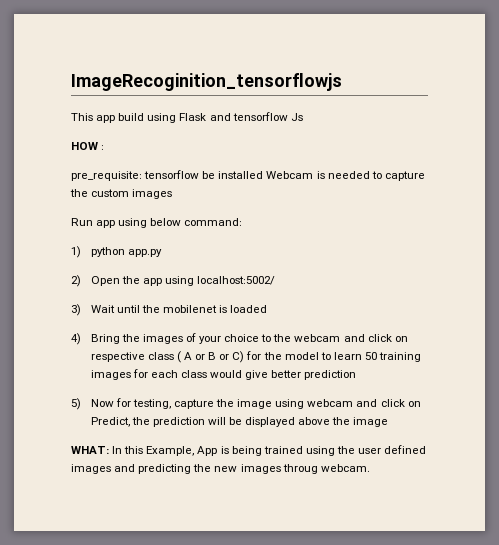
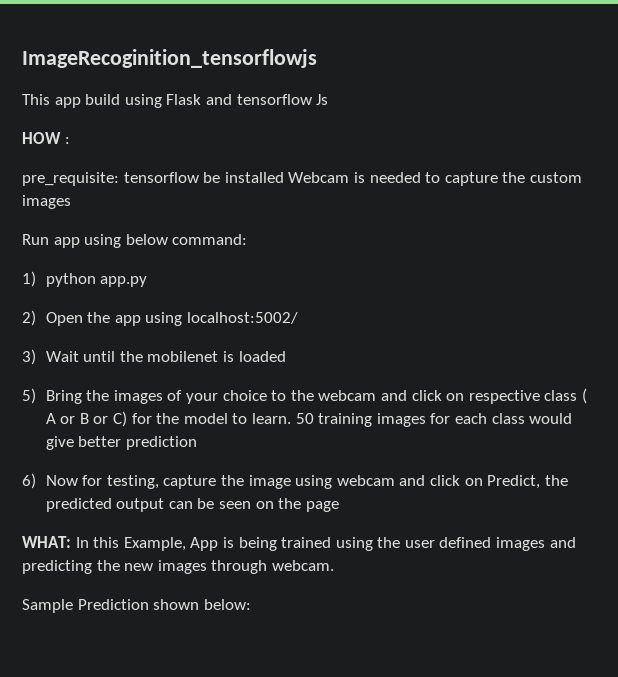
- 4) Bring the images of your choice to the webcam and click on respective class ( A or B or C) for the model to learn 50 training images for each class would give better prediction
+ 5) Bring the images of your choice to the webcam and click on respective class ( A or B or C) for the model to learn. 50 training images for each class would give better prediction
- 5) Now for testing, capture the image using webcam and click on Predict, the prediction will be displayed above the image
+ 6) Now for testing, capture the image using webcam and click on Predict, the predicted output can be seen on the page
- WHAT: In this Example, App is being trained using the user defined images and predicting the new images throug webcam.
+ WHAT: In this Example, App is being trained using the user defined images and predicting the new images through webcam.
+ Sample Prediction shown below:

